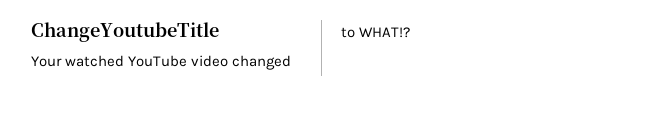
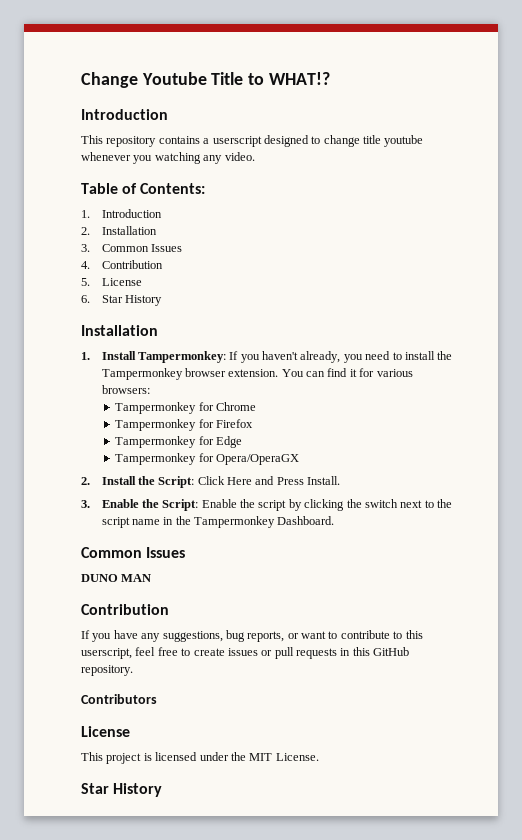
- ChangeYoutubeTitle
- Your watched YouTube video changed to WHAT!?
+ Change Youtube Title to WHAT!?
+ Introduction
+ This repository contains a userscript designed to change title youtube whenever you watching any video.
+ Table of Contents:
+ 1. Introduction
+ 2. Installation
+ 3. Common Issues
+ 4. Contribution
+ 5. License
+ 6. Star History
+ Installation
+ 1. Install Tampermonkey: If you haven't already, you need to install the Tampermonkey browser extension. You can find it for various browsers:
+ Tampermonkey for Chrome
+ Tampermonkey for Firefox
+ Tampermonkey for Edge
+ Tampermonkey for Opera/OperaGX
+ 2. Install the Script: Click Here and Press Install.
+ 3. Enable the Script: Enable the script by clicking the switch next to the script name in the Tampermonkey Dashboard.
+ Common Issues
+ DUNO MAN
+ Contribution
+ If you have any suggestions, bug reports, or want to contribute to this userscript, feel free to create issues or pull requests in this GitHub repository.
+ Contributors
+ License
+ This project is licensed under the MIT License.
+ Star History

